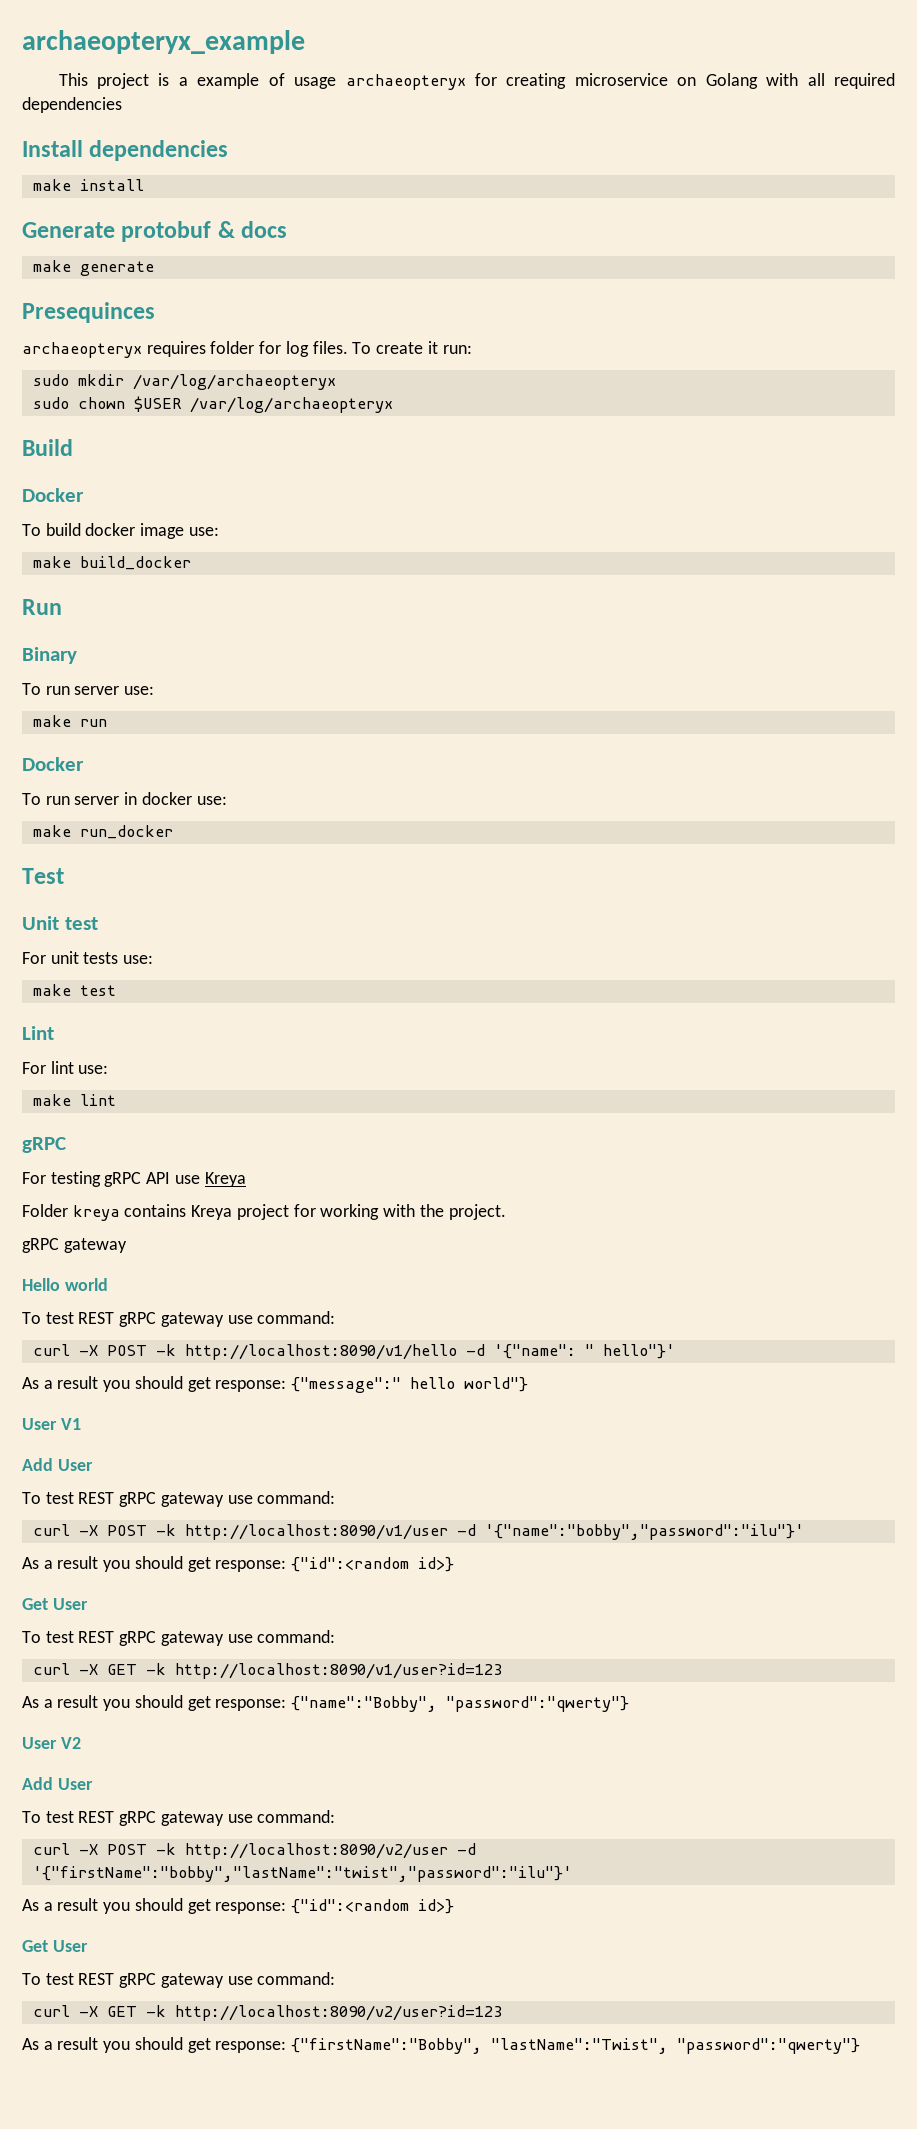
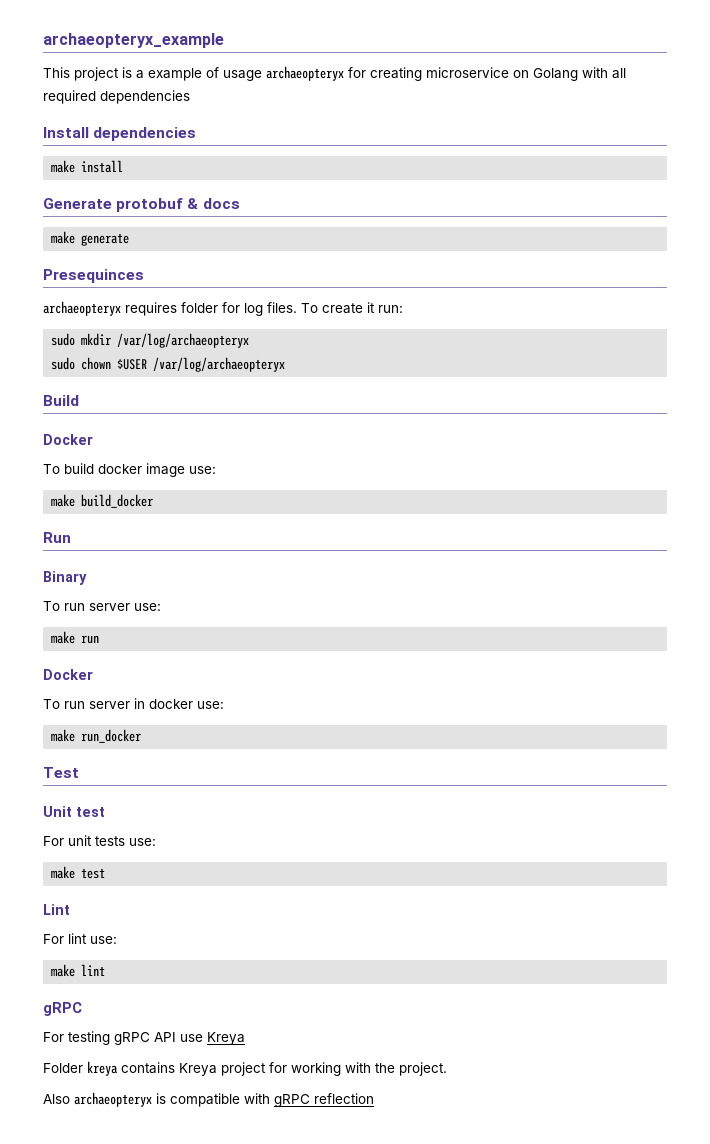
  Folder kreya contains Kreya project for working with the project.
- gRPC gateway
- Hello world
- To test REST gRPC gateway use command:
- curl -X POST -k http://localhost:8090/v1/hello -d '{"name": " hello"}'
- As a result you should get response: {"message":" hello world"}
- User V1
- Add User
- To test REST gRPC gateway use command:
- curl -X POST -k http://localhost:8090/v1/user -d '{"name":"bobby","password":"ilu"}'
- As a result you should get response: {"id":<random id>}
- Get User
- To test REST gRPC gateway use command:
- curl -X GET -k http://localhost:8090/v1/user?id=123
- As a result you should get response: {"name":"Bobby", "password":"qwerty"}
- User V2
- Add User
- To test REST gRPC gateway use command:
- curl -X POST -k http://localhost:8090/v2/user -d '{"firstName":"bobby","lastName":"twist","password":"ilu"}'
- As a result you should get response: {"id":<random id>}
- Get User
- To test REST gRPC gateway use command:
- curl -X GET -k http://localhost:8090/v2/user?id=123
- As a result you should get response: {"firstName":"Bobby", "lastName":"Twist", "password":"qwerty"}
+ Also archaeopteryx is compatible with gRPC reflection

